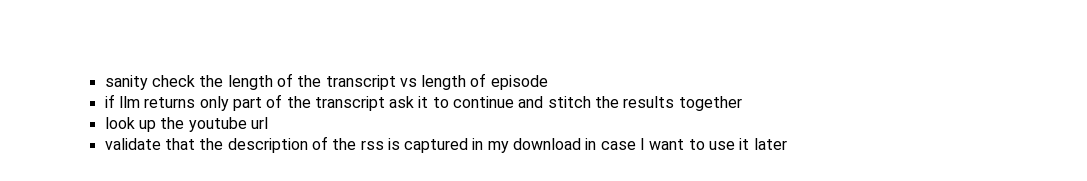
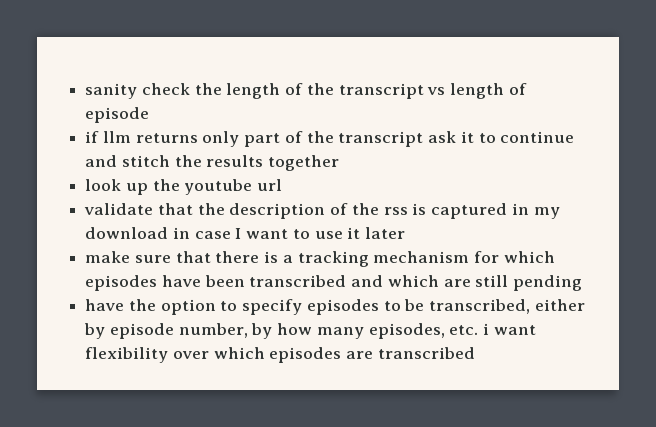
+ make sure that there is a tracking mechanism for which episodes have been transcribed and which are still pending
+ have the option to specify episodes to be transcribed, either by episode number, by how many episodes, etc. i want flexibility over which episodes are transcribed

